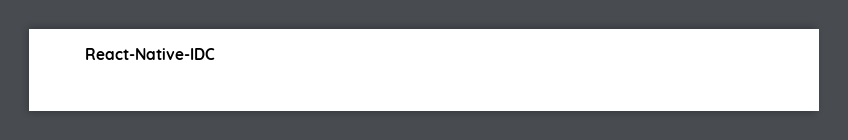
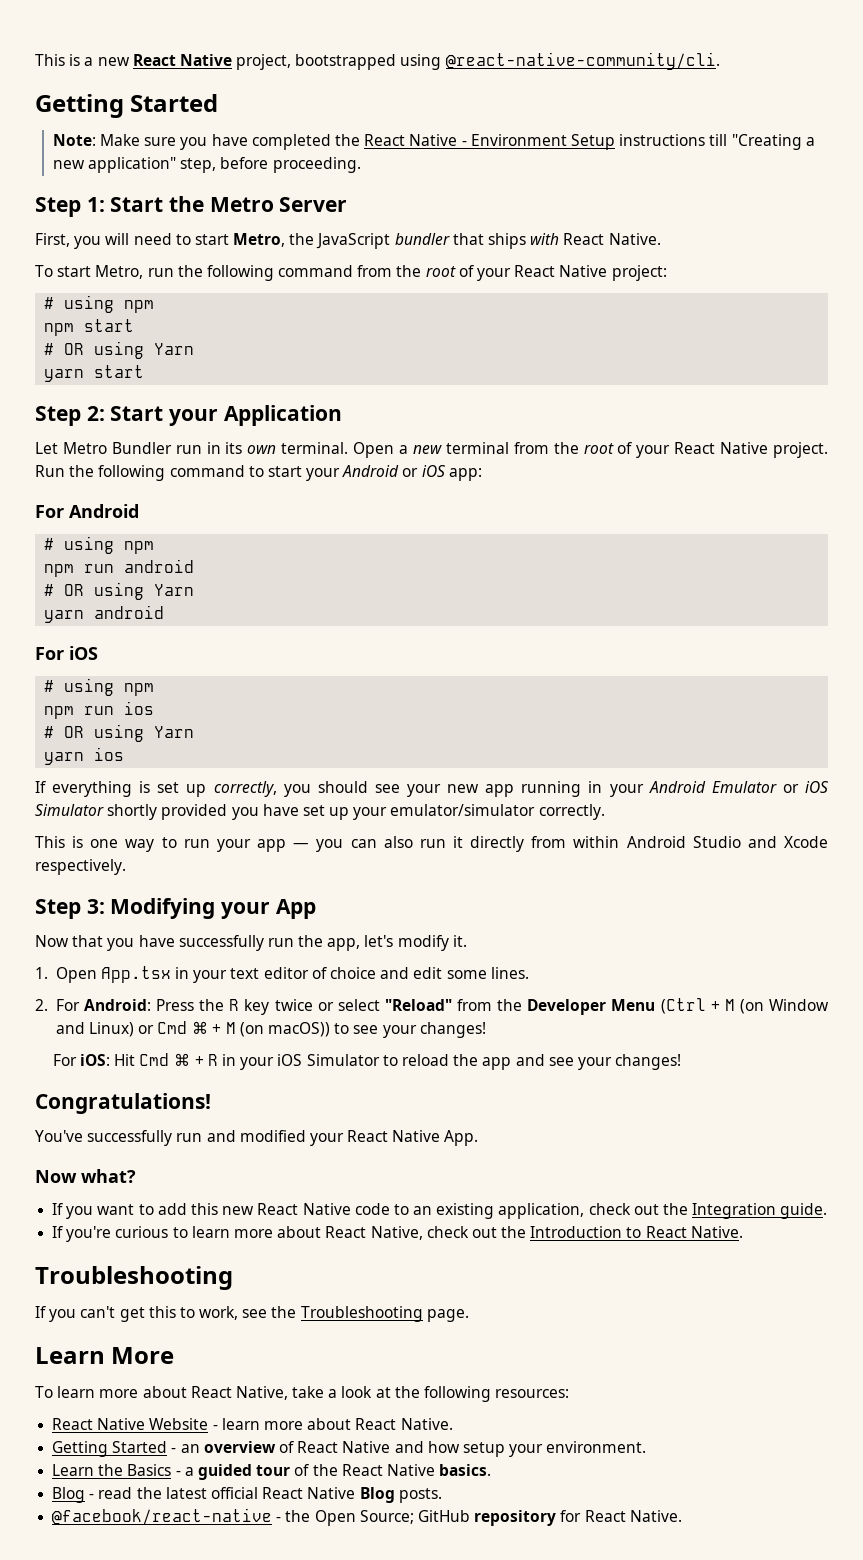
- React-Native-IDC
+ This is a new React Native project, bootstrapped using @react-native-community/cli.
+ Getting Started
+ Note: Make sure you have completed the React Native - Environment Setup instructions till "Creating a new application" step, before proceeding.
+ Step 1: Start the Metro Server
+ First, you will need to start Metro, the JavaScript bundler that ships with React Native.
+ To start Metro, run the following command from the root of your React Native project:
+ # using npm
+ npm start
+ # OR using Yarn
+ yarn start
+ Step 2: Start your Application
+ Let Metro Bundler run in its own terminal. Open a new terminal from the root of your React Native project. Run the following command to start your Android or iOS app:
+ For Android
+ # using npm
+ npm run android
+ # OR using Yarn
+ yarn android
+ For iOS
+ # using npm
+ npm run ios
+ # OR using Yarn
+ yarn ios
+ If everything is set up correctly, you should see your new app running in your Android Emulator or iOS Simulator shortly provided you have set up your emulator/simulator correctly.
+ This is one way to run your app — you can also run it directly from within Android Studio and Xcode respectively.
+ Step 3: Modifying your App
+ Now that you have successfully run the app, let's modify it.
+ 1. Open App.tsx in your text editor of choice and edit some lines.
+ 2. For Android: Press the R key twice or select "Reload" from the Developer Menu (Ctrl + M (on Window and Linux) or Cmd ⌘ + M (on macOS)) to see your changes!
+ For iOS: Hit Cmd ⌘ + R in your iOS Simulator to reload the app and see your changes!
+ Congratulations!
+ You've successfully run and modified your React Native App.
+ Now what?
+ If you want to add this new React Native code to an existing application, check out the Integration guide.
+ If you're curious to learn more about React Native, check out the Introduction to React Native.
+ Troubleshooting
+ If you can't get this to work, see the Troubleshooting page.
+ Learn More
+ To learn more about React Native, take a look at the following resources:
+ React Native Website - learn more about React Native.
+ Getting Started - an overview of React Native and how setup your environment.
+ Learn the Basics - a guided tour of the React Native basics.
+ Blog - read the latest official React Native Blog posts.
+ @facebook/react-native - the Open Source; GitHub repository for React Native.

